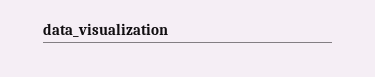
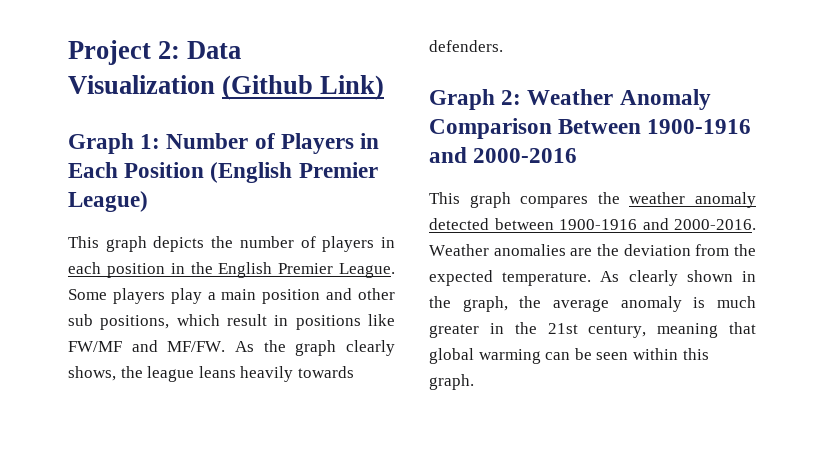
- data_visualization
+ Project 2: Data Visualization (Github Link)
+ Graph 1: Number of Players in Each Position (English Premier League)
+ This graph depicts the number of players in each position in the English Premier League. Some players play a main position and other sub positions, which result in positions like FW/MF and MF/FW. As the graph clearly shows, the league leans heavily towards defenders.
+ Graph 2: Weather Anomaly Comparison Between 1900-1916 and 2000-2016
+ This graph compares the weather anomaly detected between 1900-1916 and 2000-2016. Weather anomalies are the deviation from the expected temperature. As clearly shown in the graph, the average anomaly is much greater in the 21st century, meaning that global warming can be seen within this graph.

